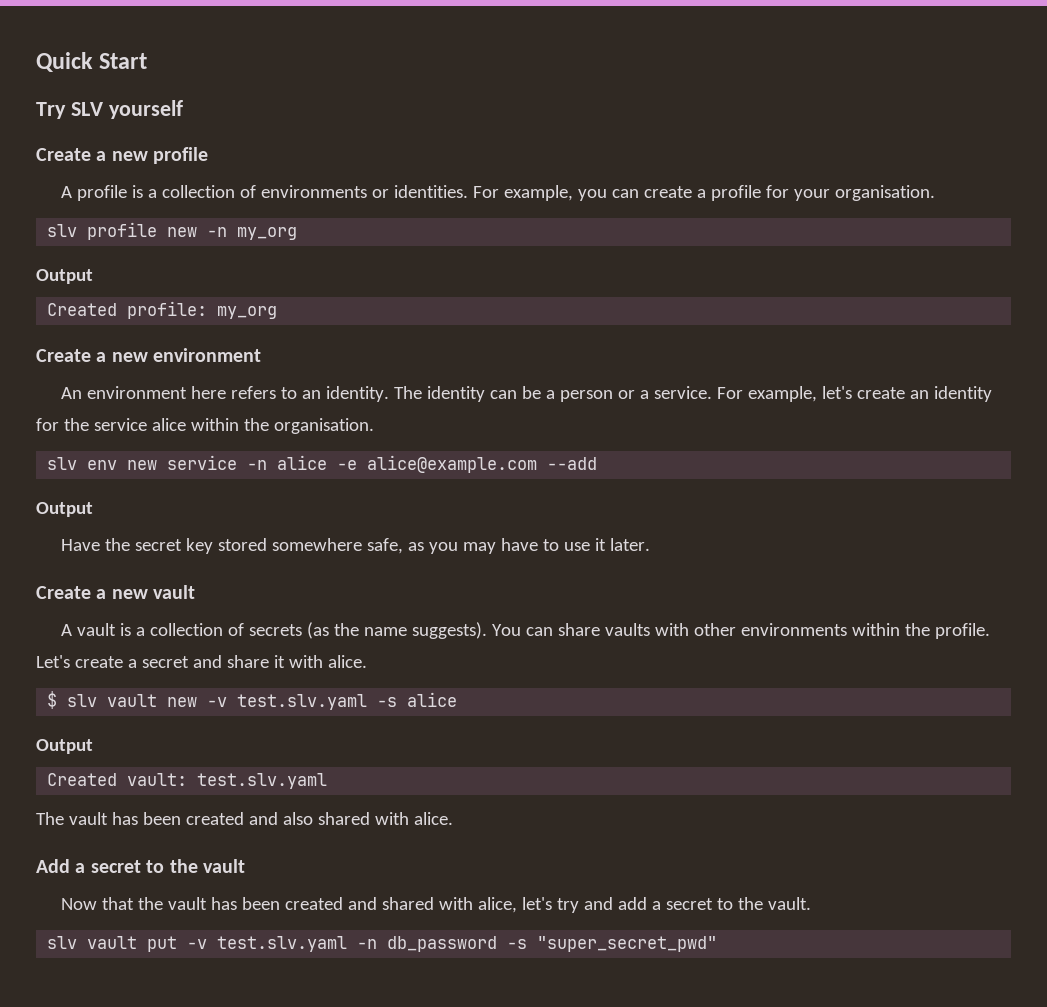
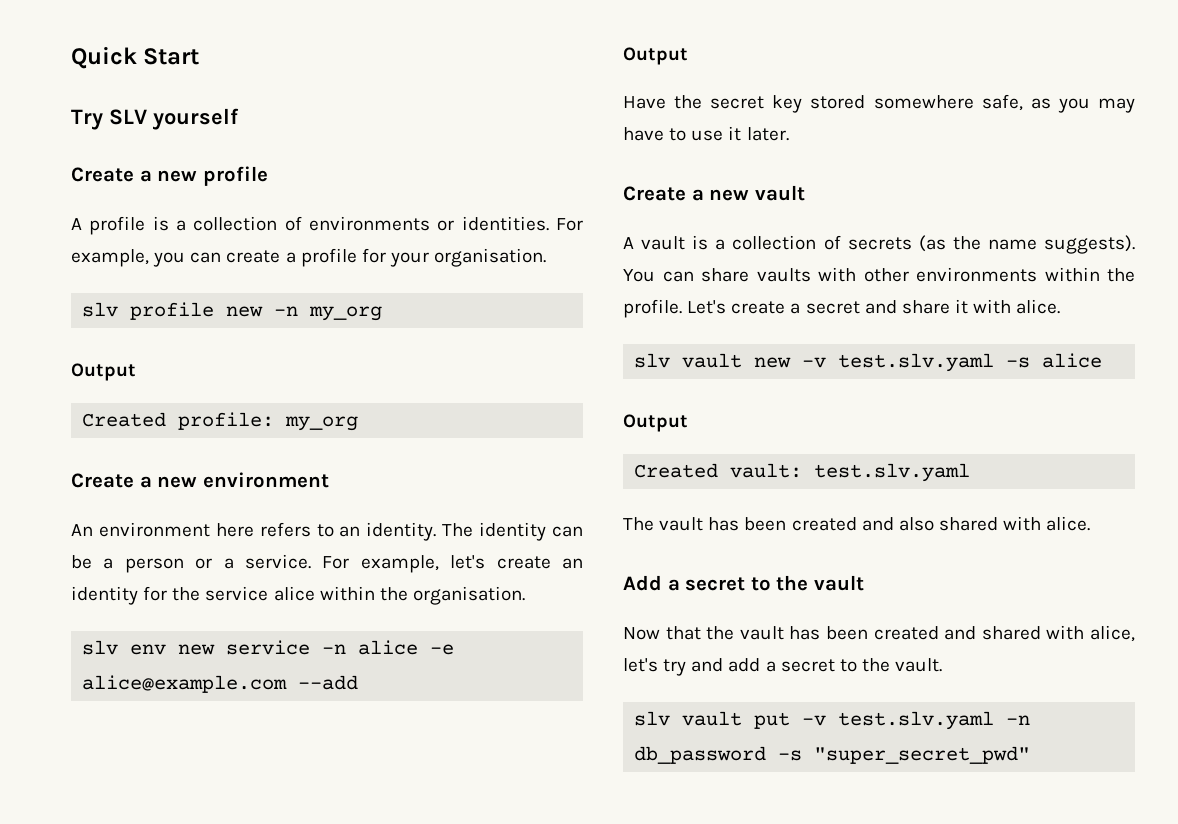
- $ slv vault new -v test.slv.yaml -s alice
+ slv vault new -v test.slv.yaml -s alice

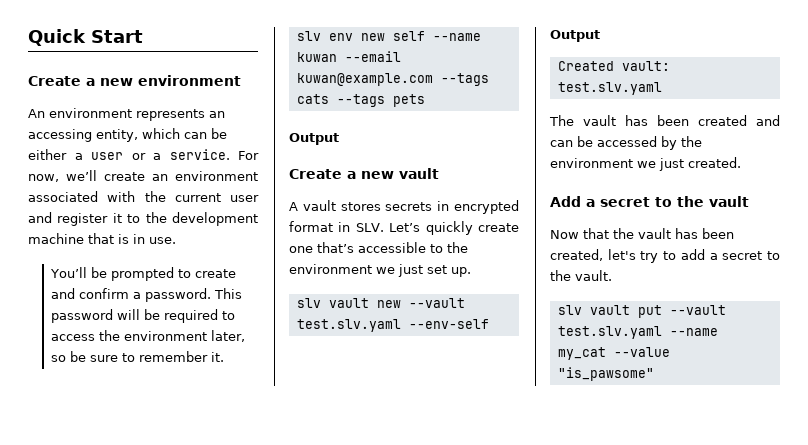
- Try SLV yourself
- Create a new profile
- A profile is a collection of environments or identities. For example, you can create a profile for your organisation.
- slv profile new -n my_org
- Output
- Created profile: my_org
- An environment here refers to an identity. The identity can be a person or a service. For example, let's create an identity for the service alice within the organisation.
- slv env new service -n alice -e alice@example.com --add
+ An environment represents an accessing entity, which can be either a user or a service. For now, we’ll create an environment associated with the current user and register it to the development machine that is in use.
+ You’ll be prompted to create and confirm a password. This password will be required to access the environment later, so be sure to remember it.
+ slv env new self --name kuwan --email kuwan@example.com --tags cats --tags pets
  Output
- Have the secret key stored somewhere safe, as you may have to use it later.
- A vault is a collection of secrets (as the name suggests). You can share vaults with other environments within the profile. Let's create a secret and share it with alice.
+ A vault stores secrets in encrypted format in SLV. Let’s quickly create one that’s accessible to the environment we just set up.
- slv vault new -v test.slv.yaml -s alice
+ slv vault new --vault test.slv.yaml --env-self
- The vault has been created and also shared with alice.
+ The vault has been created and can be accessed by the environment we just created.
- Now that the vault has been created and shared with alice, let's try and add a secret to the vault.
+ Now that the vault has been created, let's try to add a secret to the vault.
- slv vault put -v test.slv.yaml -n db_password -s "super_secret_pwd"
+ slv vault put --vault test.slv.yaml --name my_cat --value "is_pawsome"

